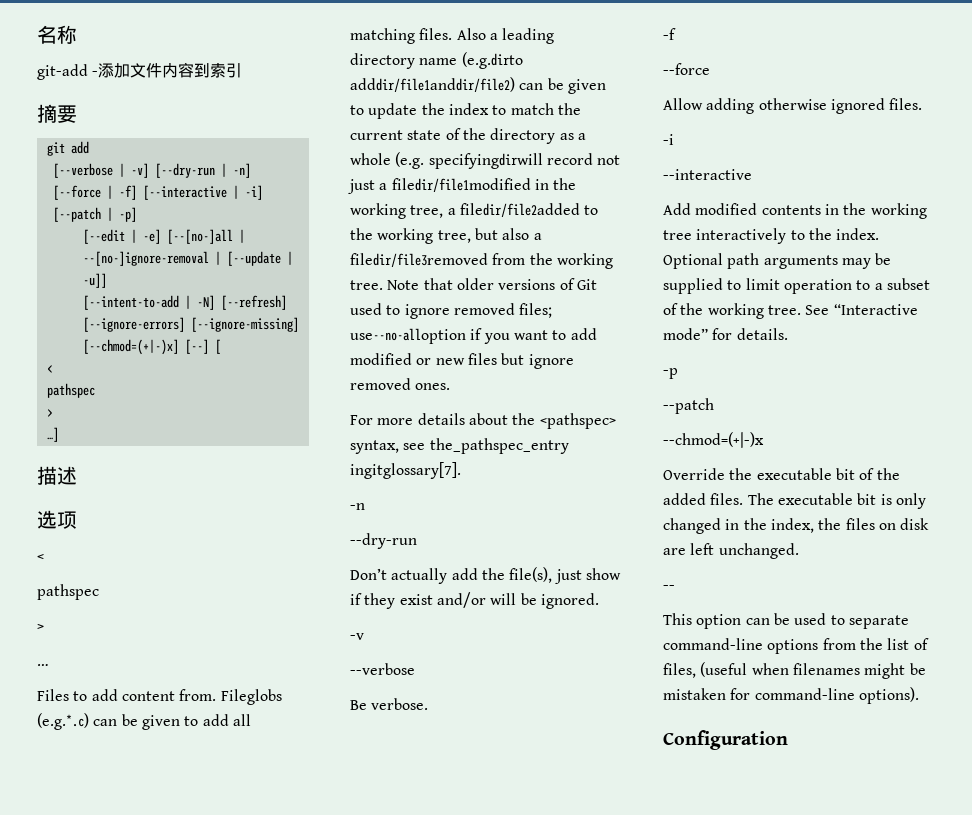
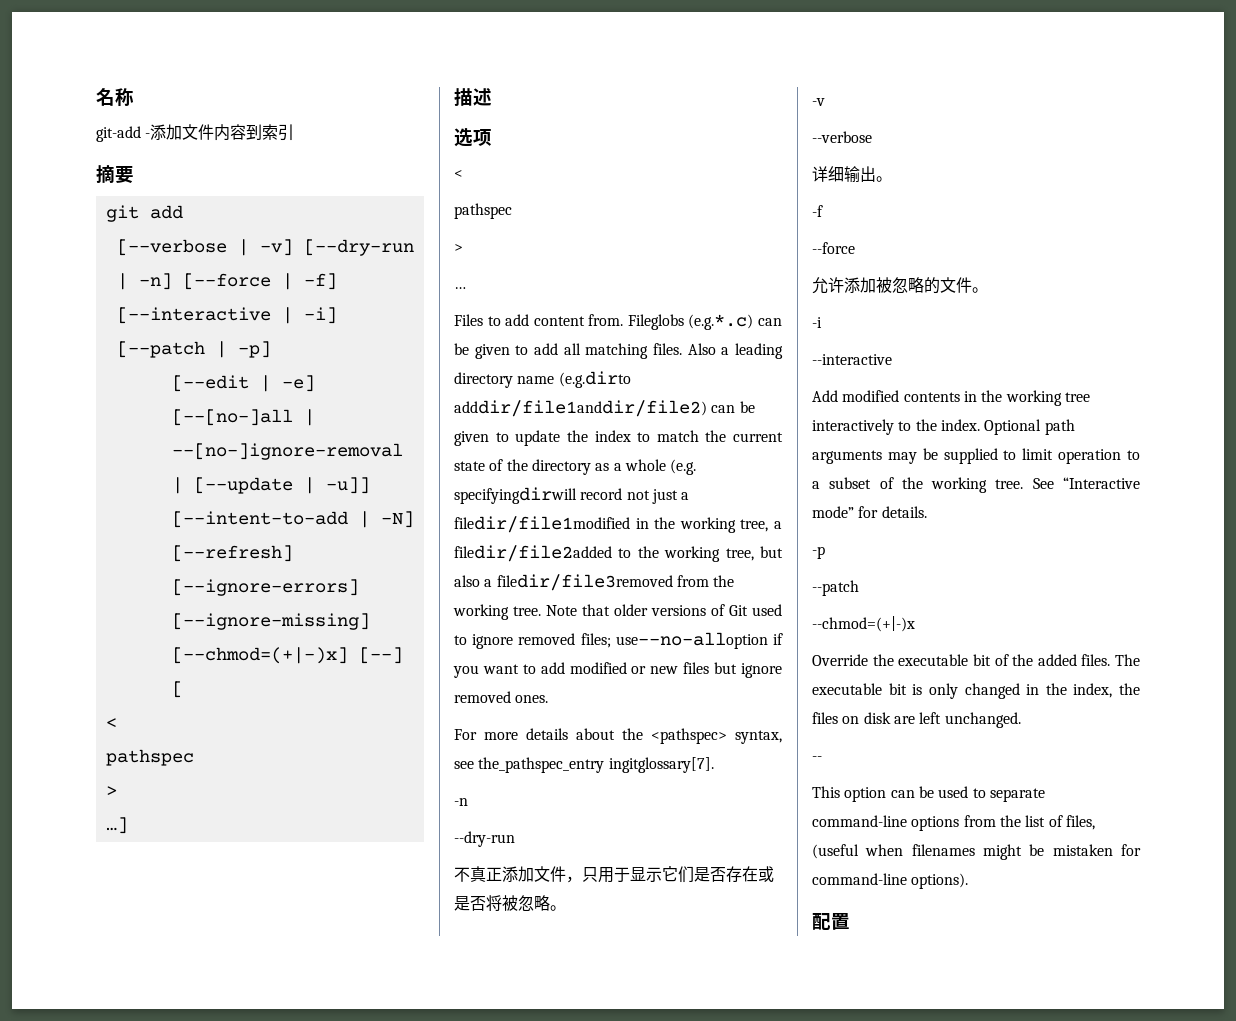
- Don’t actually add the file(s), just show if they exist and/or will be ignored.
+ 不真正添加文件，只用于显示它们是否存在或是否将被忽略。
- Be verbose.
+ 详细输出。
- Allow adding otherwise ignored files.
+ 允许添加被忽略的文件。
- Configuration
+ 配置

